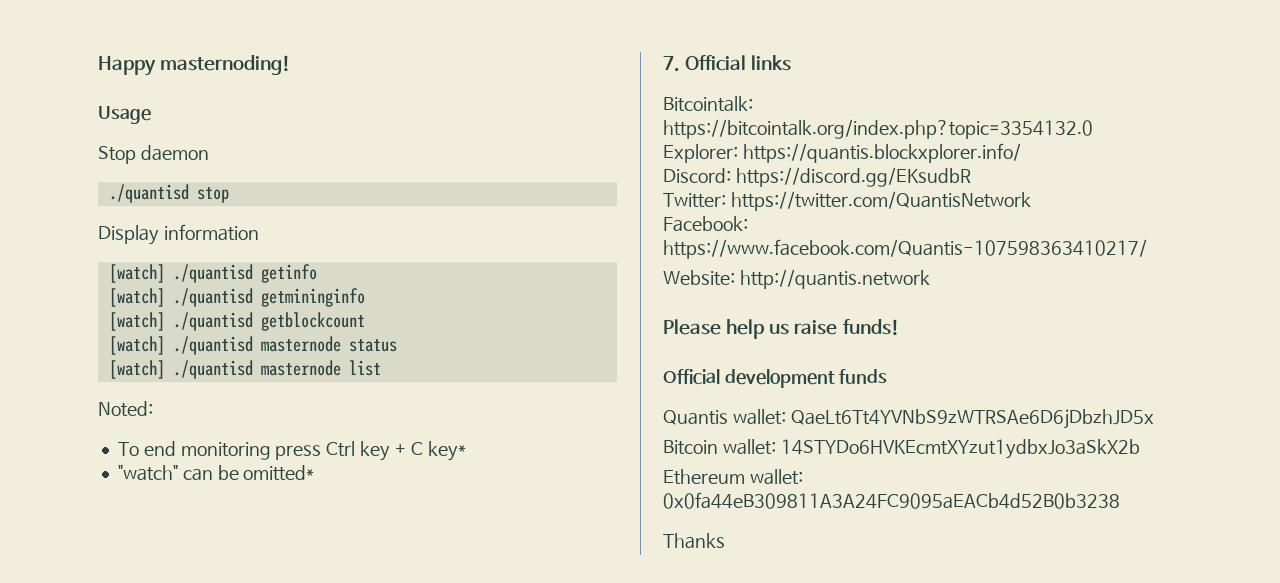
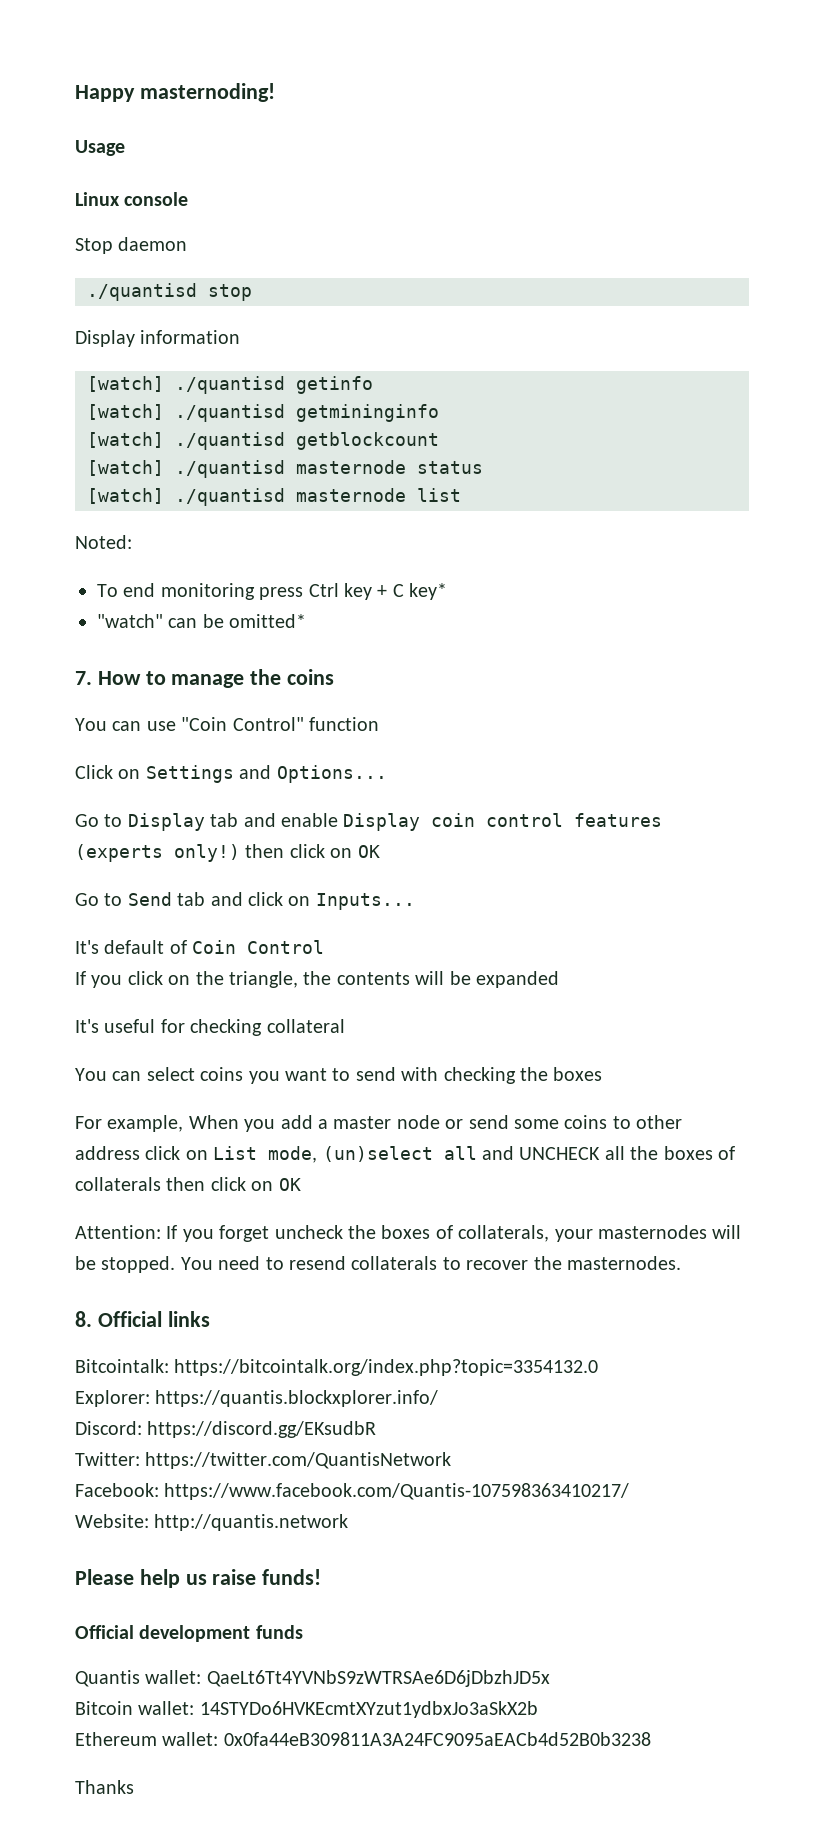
+ Linux console
- 7. Official links
+ 7. How to manage the coins
+ You can use "Coin Control" function
+ Click on Settings and Options...
+ Go to Display tab and enable Display coin control features (experts only!) then click on OK
+ Go to Send tab and click on Inputs...
+ It's default of Coin Control
+ If you click on the triangle, the contents will be expanded
+ It's useful for checking collateral
+ You can select coins you want to send with checking the boxes
+ For example, When you add a master node or send some coins to other address click on List mode, (un)select all and UNCHECK all the boxes of collaterals then click on OK
+ Attention: If you forget uncheck the boxes of collaterals, your masternodes will be stopped. You need to resend collaterals to recover the masternodes.
+ 8. Official links

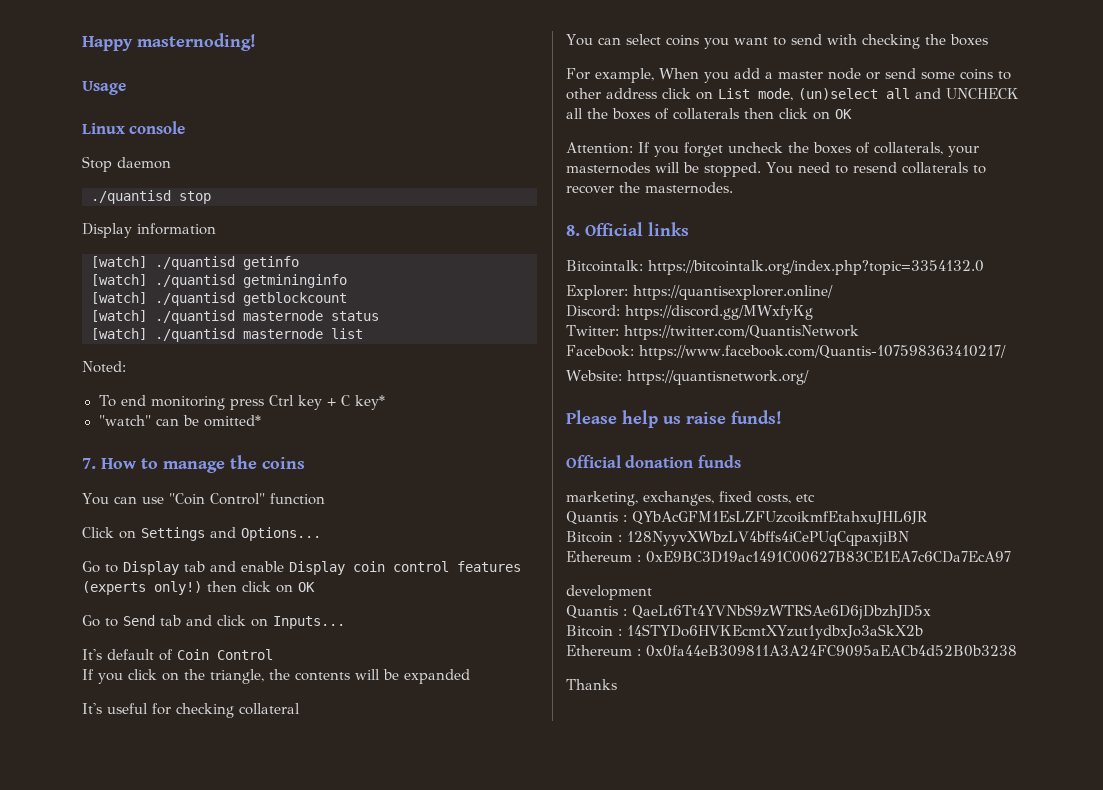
- Explorer: https://quantis.blockxplorer.info/
+ Explorer: https://quantisexplorer.online/
- Discord: https://discord.gg/EKsudbR
+ Discord: https://discord.gg/MWxfyKg
- Website: http://quantis.network
+ Website: https://quantisnetwork.org/
- Official development funds
+ Official donation funds
- Quantis wallet: QaeLt6Tt4YVNbS9zWTRSAe6D6jDbzhJD5x
+ marketing, exchanges, fixed costs, etc
+ Quantis : QYbAcGFM1EsLZFUzcoikmfEtahxuJHL6JR
+ Bitcoin : 128NyyvXWbzLV4bffs4iCePUqCqpaxjiBN
+ Ethereum : 0xE9BC3D19ac1491C00627B83CE1EA7c6CDa7EcA97
+ development
+ Quantis : QaeLt6Tt4YVNbS9zWTRSAe6D6jDbzhJD5x
- Bitcoin wallet: 14STYDo6HVKEcmtXYzut1ydbxJo3aSkX2b
+ Bitcoin : 14STYDo6HVKEcmtXYzut1ydbxJo3aSkX2b
- Ethereum wallet: 0x0fa44eB309811A3A24FC9095aEACb4d52B0b3238
+ Ethereum : 0x0fa44eB309811A3A24FC9095aEACb4d52B0b3238

